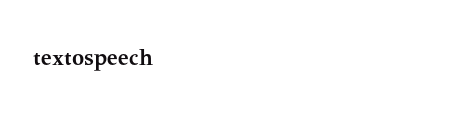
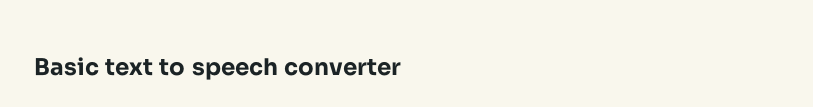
- textospeech
+ Basic text to speech converter

